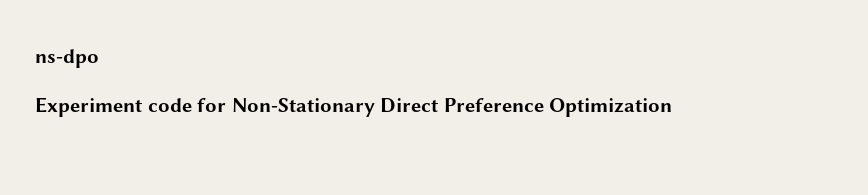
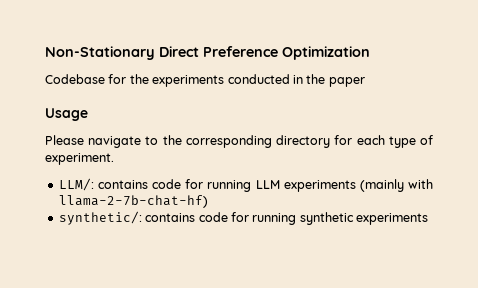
- ns-dpo
- Experiment code for Non-Stationary Direct Preference Optimization
+ Non-Stationary Direct Preference Optimization
+ Codebase for the experiments conducted in the paper
+ Usage
+ Please navigate to the corresponding directory for each type of experiment.
+ LLM/: contains code for running LLM experiments (mainly with llama-2-7b-chat-hf)
+ synthetic/: contains code for running synthetic experiments

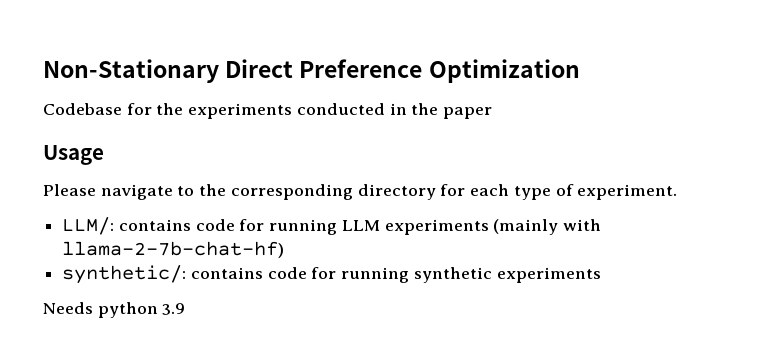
+ Needs python 3.9

